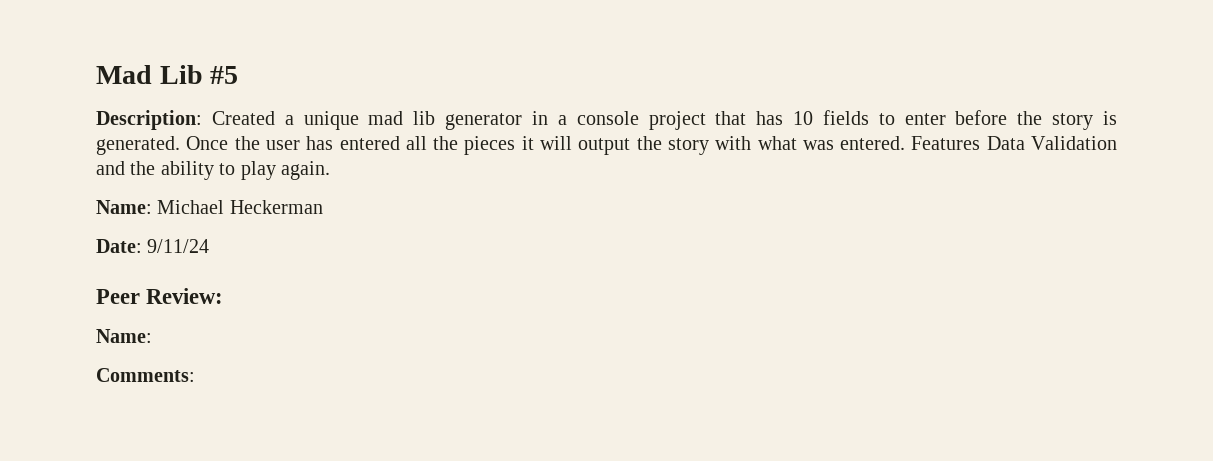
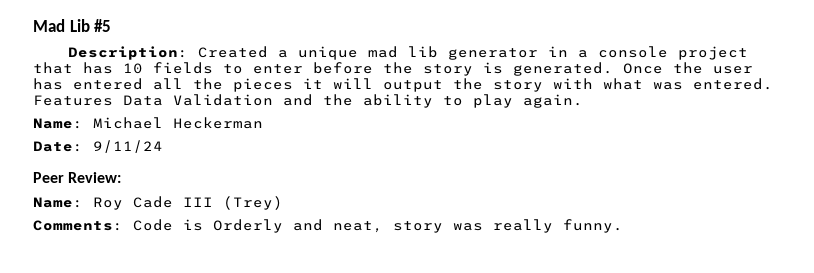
  Peer Review:
- Name:
- Comments:
+ Name: Roy Cade III (Trey)
+ Comments: Code is Orderly and neat, story was really funny.

